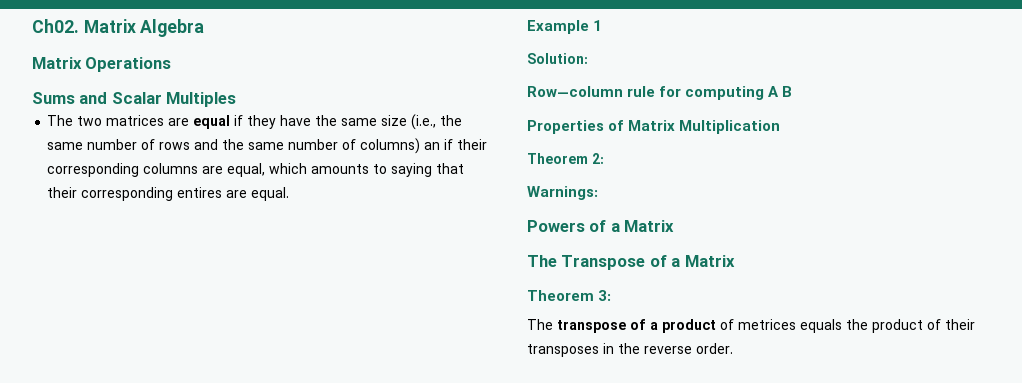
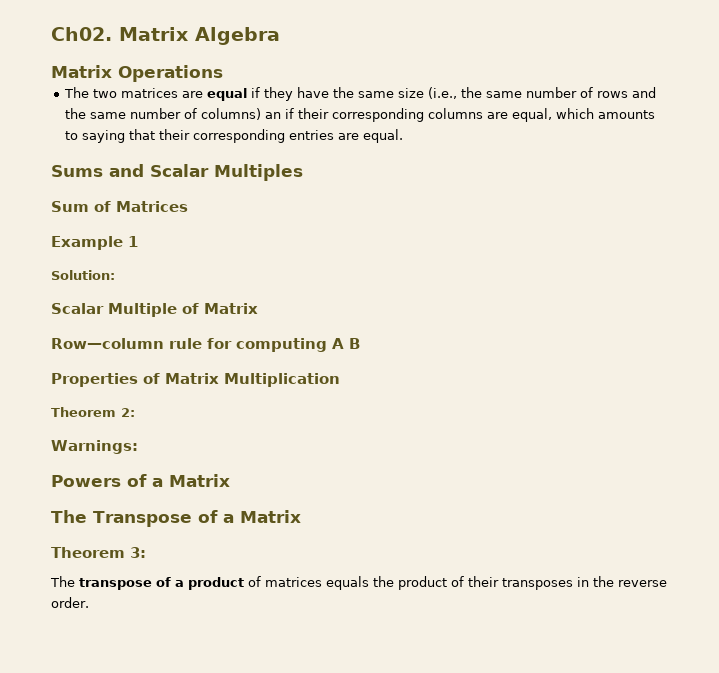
- Sums and Scalar Multiples
- The two matrices are equal if they have the same size (i.e., the same number of rows and the same number of columns) an if their corresponding columns are equal, which amounts to saying that their corresponding entires are equal.
+ The two matrices are equal if they have the same size (i.e., the same number of rows and the same number of columns) an if their corresponding columns are equal, which amounts to saying that their corresponding entries are equal.
+ Sums and Scalar Multiples
+ Sum of Matrices
+ Scalar Multiple of Matrix
- The transpose of a product of metrices equals the product of their transposes in the reverse order.
+ The transpose of a product of matrices equals the product of their transposes in the reverse order.

